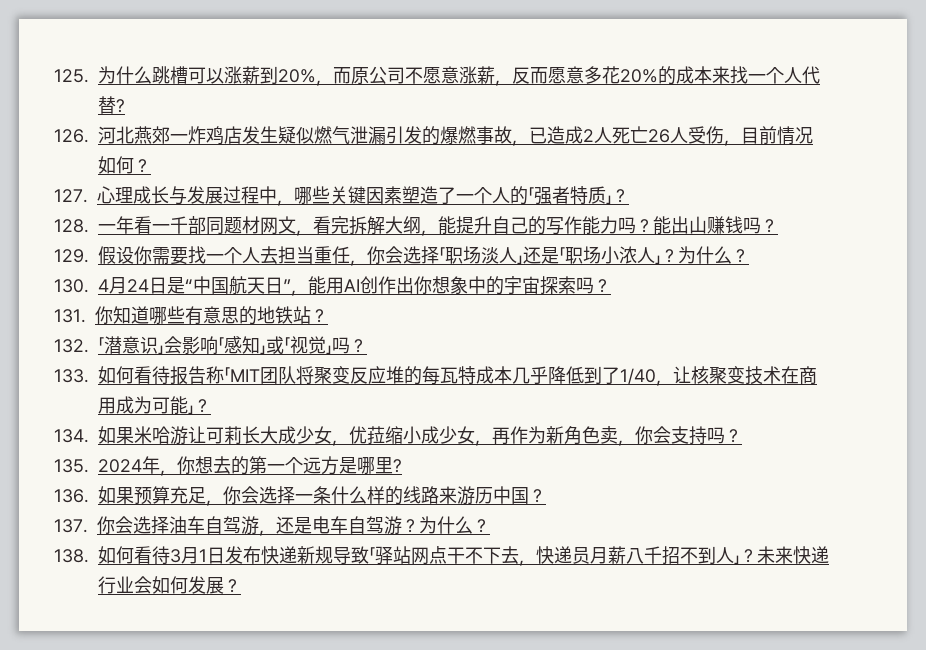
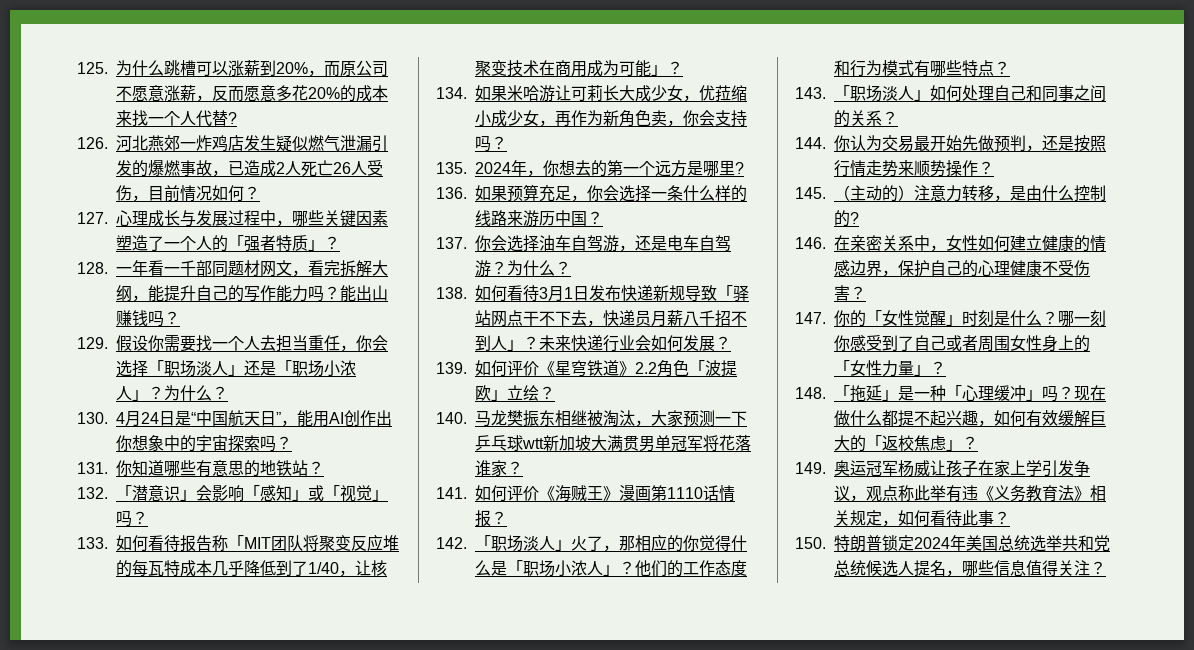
+ 139.如何评价《星穹铁道》2.2角色「波提欧」立绘？
+ 140.马龙樊振东相继被淘汰，大家预测一下乒乓球wtt新加坡大满贯男单冠军将花落谁家？
+ 141.如何评价《海贼王》漫画第1110话情报？
+ 142.「职场淡人」火了，那相应的你觉得什么是「职场小浓人」？他们的工作态度和行为模式有哪些特点？
+ 143.「职场淡人」如何处理自己和同事之间的关系？
+ 144.你认为交易最开始先做预判，还是按照行情走势来顺势操作？
+ 145.（主动的）注意力转移，是由什么控制的?
+ 146.在亲密关系中，女性如何建立健康的情感边界，保护自己的心理健康不受伤害？
+ 147.你的「女性觉醒」时刻是什么？哪一刻你感受到了自己或者周围女性身上的「女性力量」？
+ 148.「拖延」是一种「心理缓冲」吗？现在做什么都提不起兴趣，如何有效缓解巨大的「返校焦虑」？
+ 149.奥运冠军杨威让孩子在家上学引发争议，观点称此举有违《义务教育法》相关规定，如何看待此事？
+ 150.特朗普锁定2024年美国总统选举共和党总统候选人提名，哪些信息值得关注？

